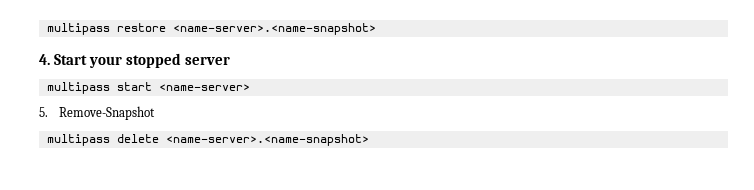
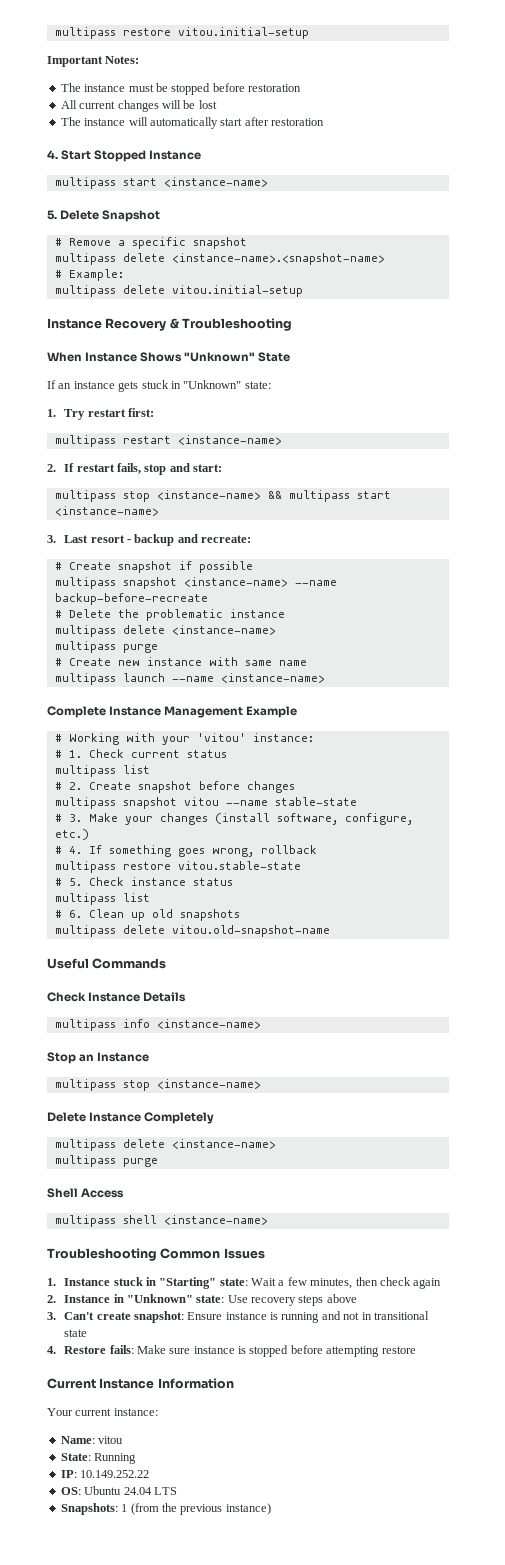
- multipass restore <name-server>.<name-snapshot>
+ multipass restore vitou.initial-setup
+ Important Notes:
+ The instance must be stopped before restoration
+ All current changes will be lost
+ The instance will automatically start after restoration
- 4. Start your stopped server
- multipass start <name-server>
- 5. Remove-Snapshot
- multipass delete <name-server>.<name-snapshot>
+ 4. Start Stopped Instance
+ multipass start <instance-name>
+ 5. Delete Snapshot
+ # Remove a specific snapshot
+ multipass delete <instance-name>.<snapshot-name>
+ # Example:
+ multipass delete vitou.initial-setup
+ Instance Recovery & Troubleshooting
+ When Instance Shows "Unknown" State
+ If an instance gets stuck in "Unknown" state:
+ 1. Try restart first:
+ multipass restart <instance-name>
+ 2. If restart fails, stop and start:
+ multipass stop <instance-name> && multipass start <instance-name>
+ 3. Last resort - backup and recreate:
+ # Create snapshot if possible
+ multipass snapshot <instance-name> --name backup-before-recreate
+ # Delete the problematic instance
+ multipass delete <instance-name>
+ multipass purge
+ # Create new instance with same name
+ multipass launch --name <instance-name>
+ Complete Instance Management Example
+ # Working with your 'vitou' instance:
+ # 1. Check current status
+ multipass list
+ # 2. Create snapshot before changes
+ multipass snapshot vitou --name stable-state
+ # 3. Make your changes (install software, configure, etc.)
+ # 4. If something goes wrong, rollback
+ multipass restore vitou.stable-state
+ # 5. Check instance status
+ multipass list
+ # 6. Clean up old snapshots
+ multipass delete vitou.old-snapshot-name
+ Useful Commands
+ Check Instance Details
+ multipass info <instance-name>
+ Stop an Instance
+ multipass stop <instance-name>
+ Delete Instance Completely
+ multipass delete <instance-name>
+ multipass purge
+ Shell Access
+ multipass shell <instance-name>
+ Troubleshooting Common Issues
+ 1. Instance stuck in "Starting" state: Wait a few minutes, then check again
+ 2. Instance in "Unknown" state: Use recovery steps above
+ 3. Can't create snapshot: Ensure instance is running and not in transitional state
+ 4. Restore fails: Make sure instance is stopped before attempting restore
+ Current Instance Information
+ Your current instance:
+ Name: vitou
+ State: Running
+ IP: 10.149.252.22
+ OS: Ubuntu 24.04 LTS
+ Snapshots: 1 (from the previous instance)

